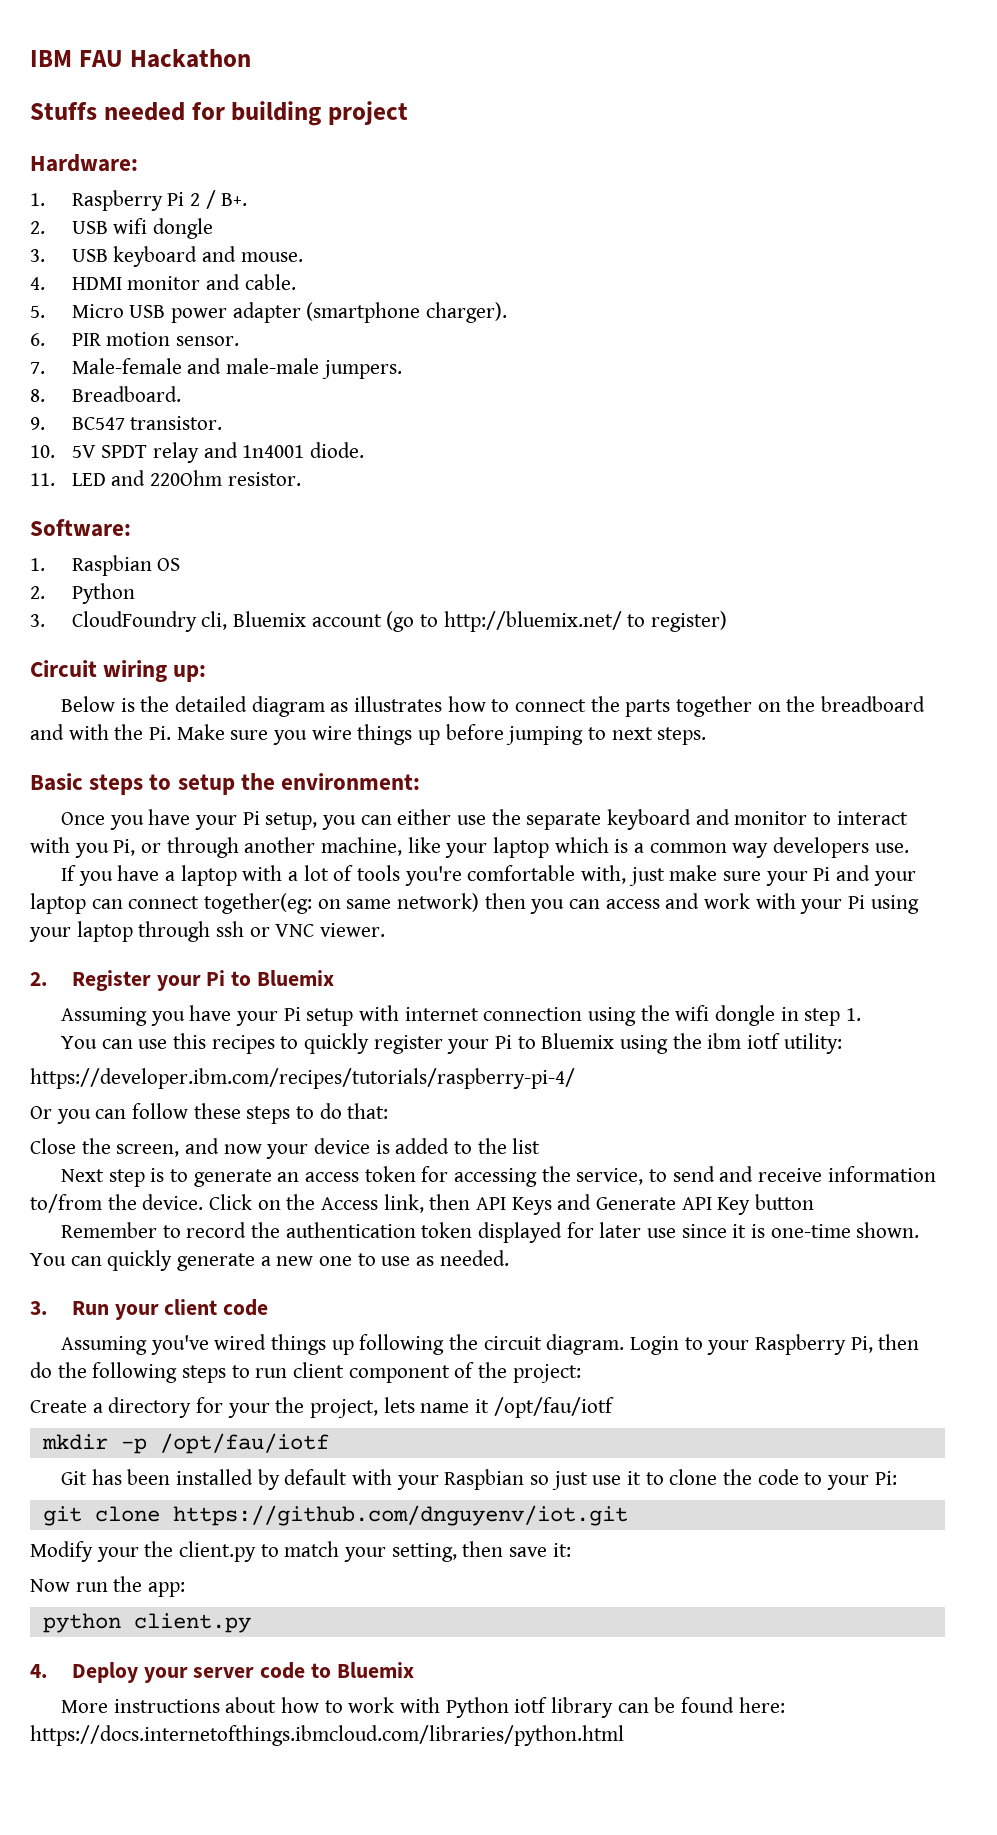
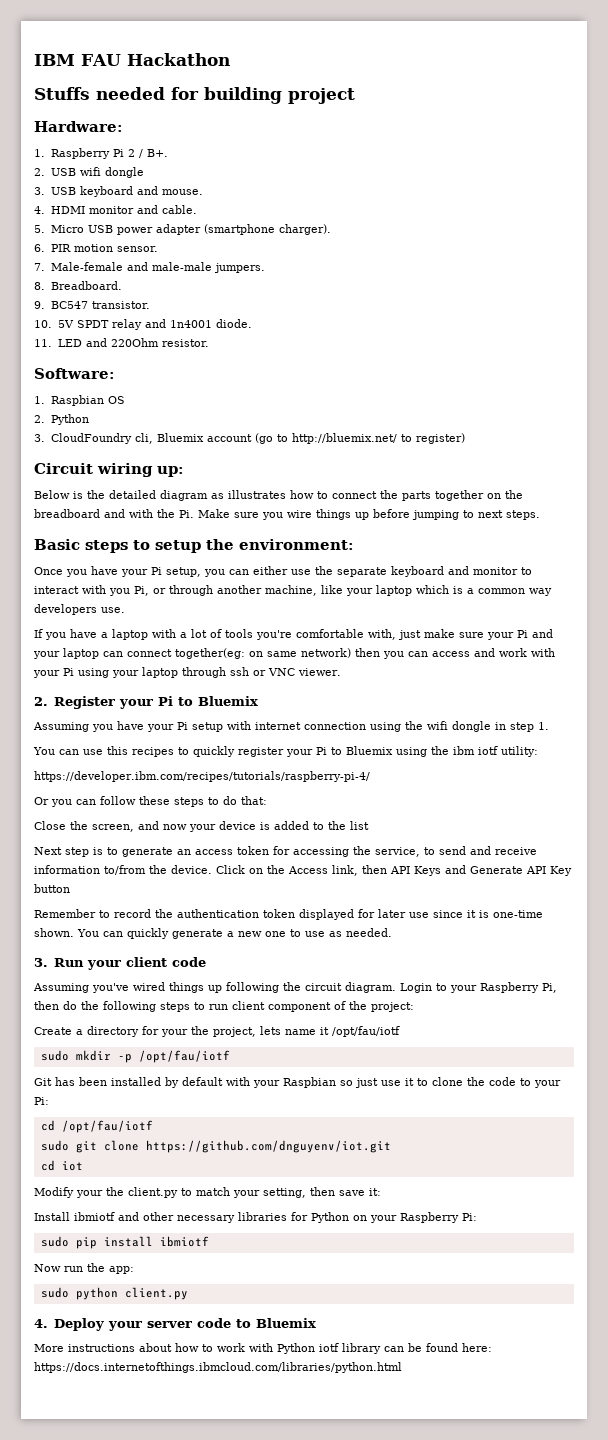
- mkdir -p /opt/fau/iotf
+ sudo mkdir -p /opt/fau/iotf
- git clone https://github.com/dnguyenv/iot.git
+ cd /opt/fau/iotf
+ sudo git clone https://github.com/dnguyenv/iot.git
+ cd iot
+ Install ibmiotf and other necessary libraries for Python on your Raspberry Pi:
+ sudo pip install ibmiotf
- python client.py
+ sudo python client.py

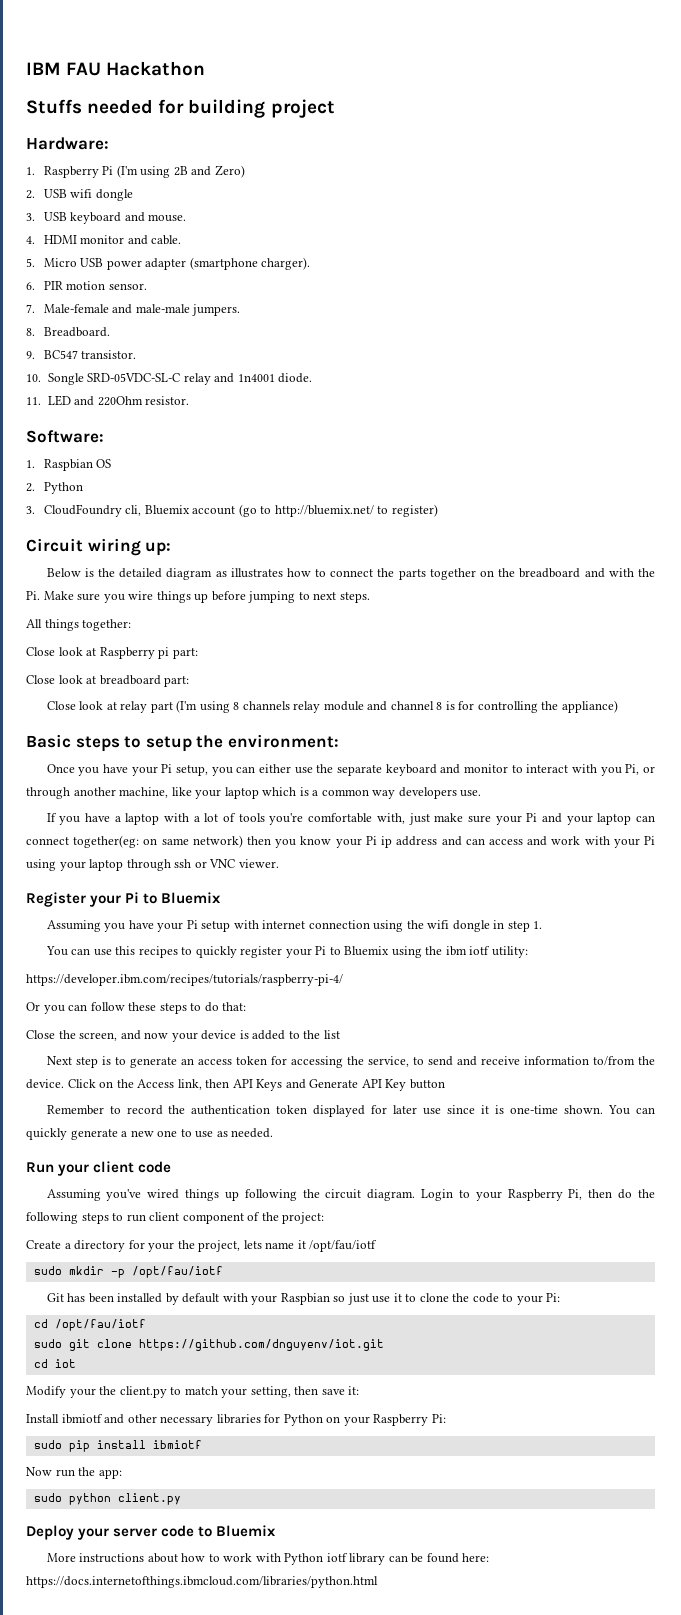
- 1. Raspberry Pi 2 / B+.
+ 1. Raspberry Pi (I'm using 2B and Zero)
- 10. 5V SPDT relay and 1n4001 diode.
+ 10. Songle SRD-05VDC-SL-C relay and 1n4001 diode.
+ All things together:
+ Close look at Raspberry pi part:
+ Close look at breadboard part:
+ Close look at relay part (I'm using 8 channels relay module and channel 8 is for controlling the appliance)
- If you have a laptop with a lot of tools you're comfortable with, just make sure your Pi and your laptop can connect together(eg: on same network) then you can access and work with your Pi using your laptop through ssh or VNC viewer.
+ If you have a laptop with a lot of tools you're comfortable with, just make sure your Pi and your laptop can connect together(eg: on same network) then you know your Pi ip address and can access and work with your Pi using your laptop through ssh or VNC viewer.
- 2. Register your Pi to Bluemix
+ Register your Pi to Bluemix
- 3. Run your client code
+ Run your client code
- 4. Deploy your server code to Bluemix
+ Deploy your server code to Bluemix

